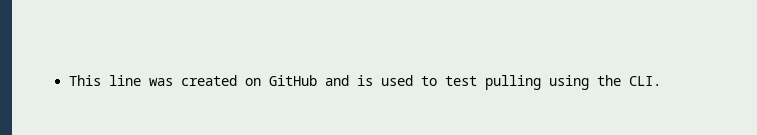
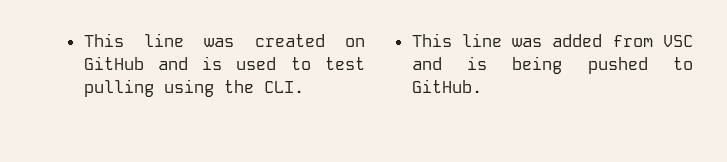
+ This line was added from VSC and is being pushed to GitHub.

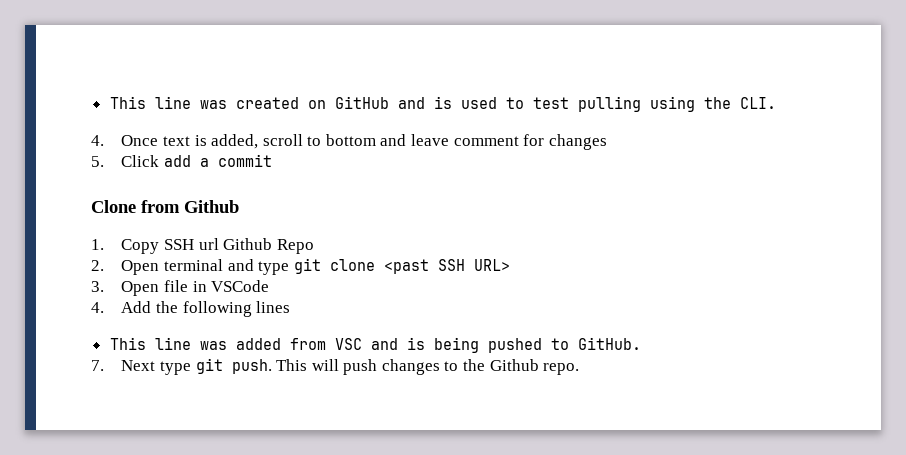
+ 4. Once text is added, scroll to bottom and leave comment for changes
+ 5. Click add a commit
+ Clone from Github
+ 1. Copy SSH url Github Repo
+ 2. Open terminal and type git clone <past SSH URL>
+ 3. Open file in VSCode
+ 4. Add the following lines
+ 7. Next type git push. This will push changes to the Github repo.

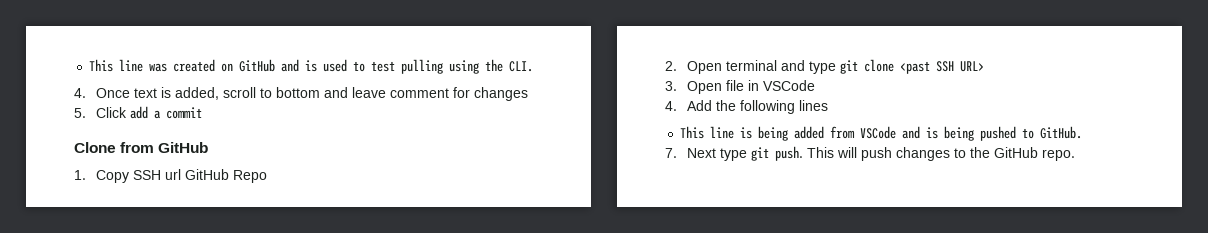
- Clone from Github
+ Clone from GitHub
- 1. Copy SSH url Github Repo
+ 1. Copy SSH url GitHub Repo
- This line was added from VSC and is being pushed to GitHub.
+ This line is being added from VSCode and is being pushed to GitHub.
- This will push changes to the Github repo.
+ This will push changes to the GitHub repo.

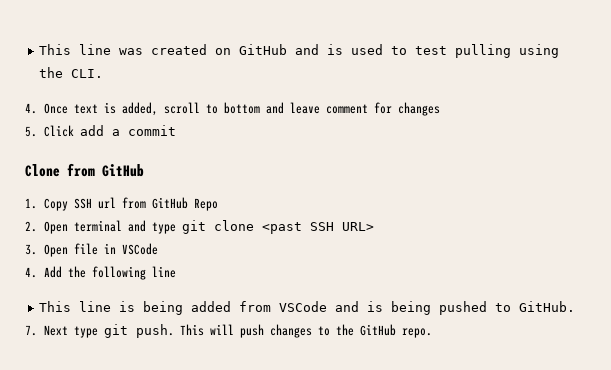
- 1. Copy SSH url GitHub Repo
+ 1. Copy SSH url from GitHub Repo
- 4. Add the following lines
+ 4. Add the following line

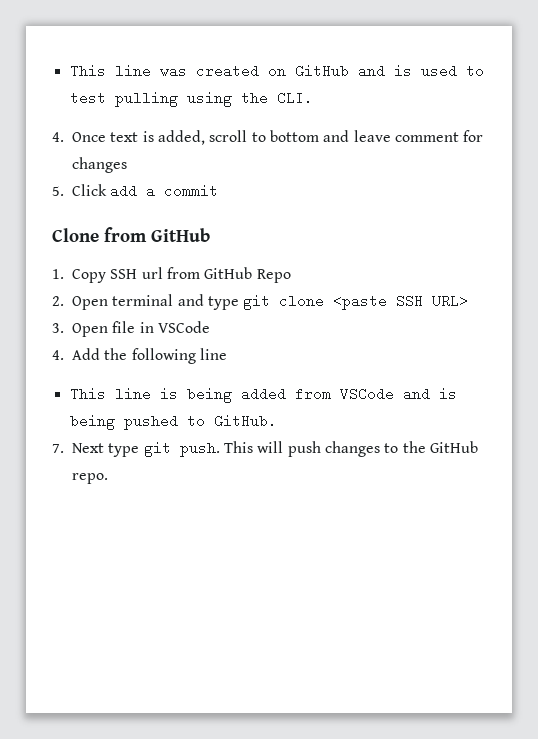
- 2. Open terminal and type git clone <past SSH URL>
+ 2. Open terminal and type git clone <paste SSH URL>

